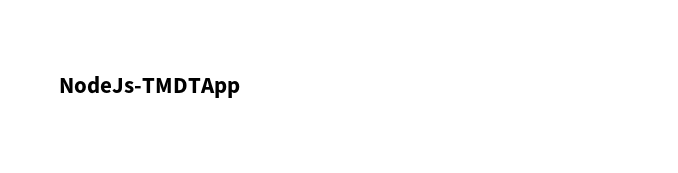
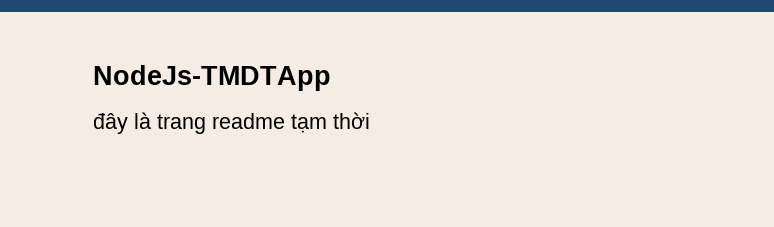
+ đây là trang readme tạm thời

